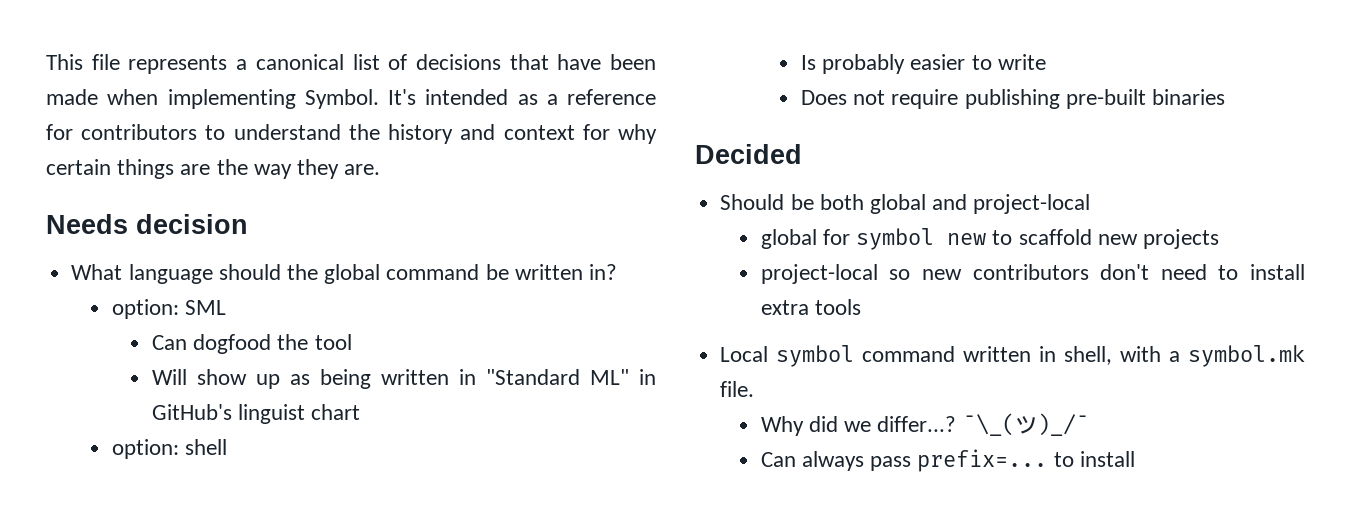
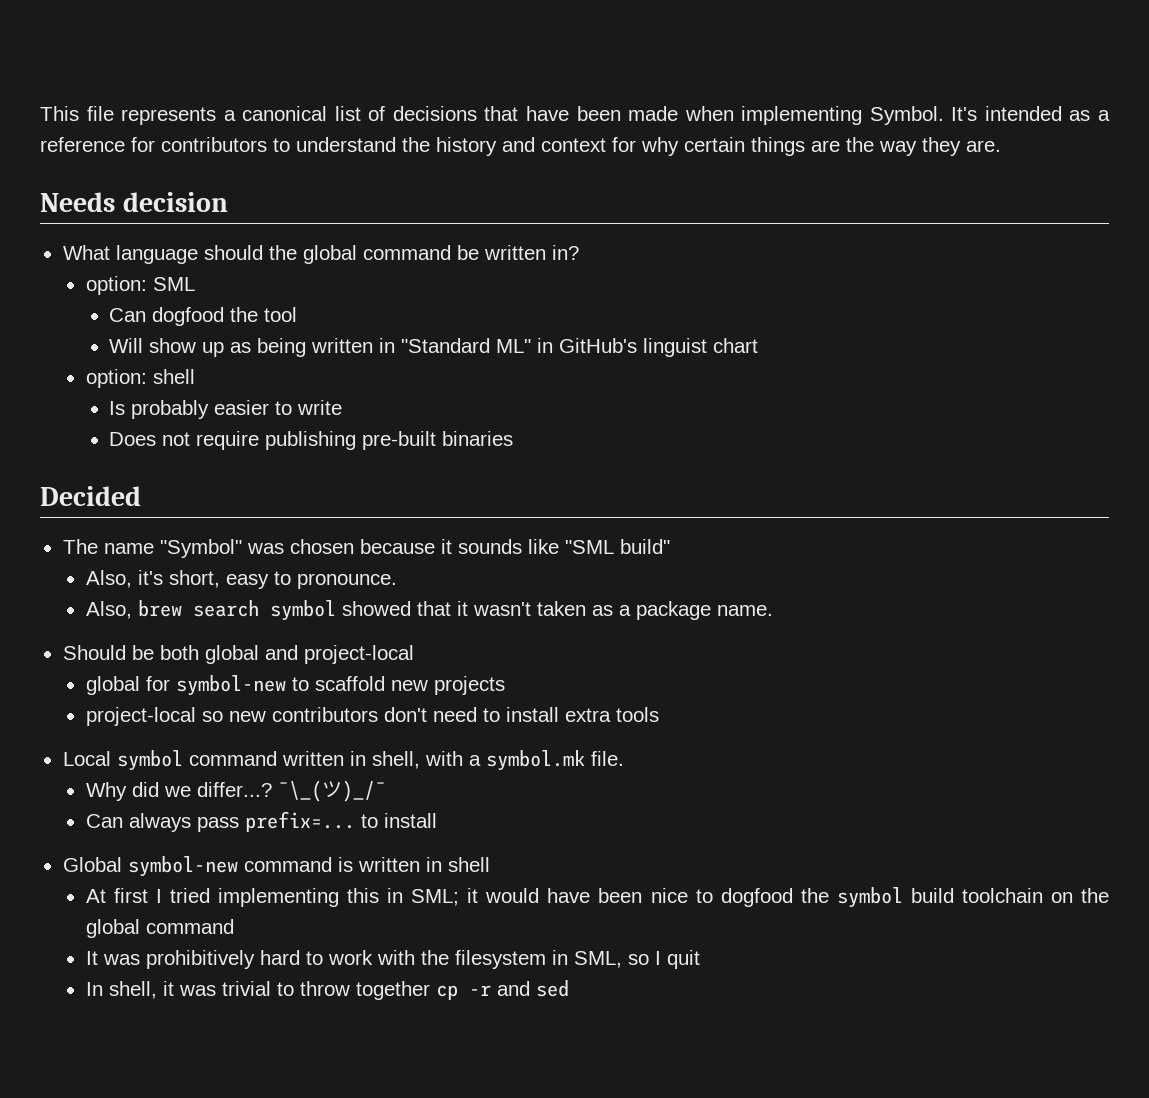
+ The name "Symbol" was chosen because it sounds like "SML build"
+ Also, it's short, easy to pronounce.
+ Also, brew search symbol showed that it wasn't taken as a package name.
- global for symbol new to scaffold new projects
+ global for symbol-new to scaffold new projects
+ Global symbol-new command is written in shell
+ At first I tried implementing this in SML; it would have been nice to dogfood the symbol build toolchain on the global command
+ It was prohibitively hard to work with the filesystem in SML, so I quit
+ In shell, it was trivial to throw together cp -r and sed

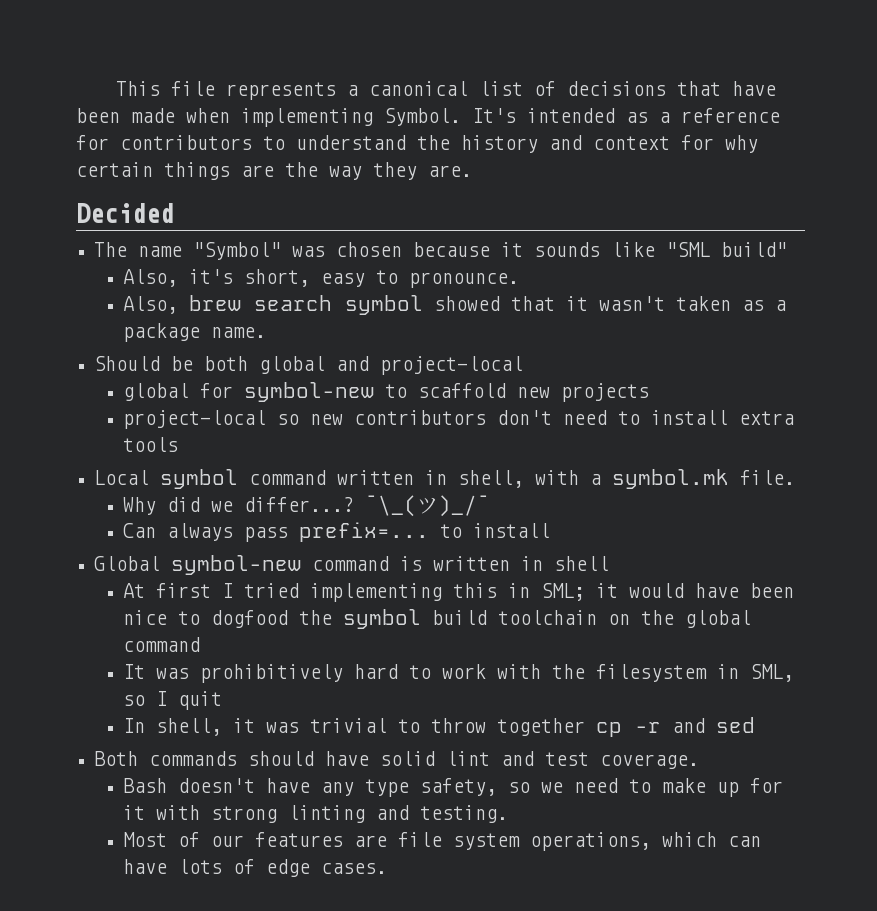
- Needs decision
- What language should the global command be written in?
- option: SML
- Can dogfood the tool
- Will show up as being written in "Standard ML" in GitHub's linguist chart
- option: shell
- Is probably easier to write
- Does not require publishing pre-built binaries
+ Both commands should have solid lint and test coverage.
+ Bash doesn't have any type safety, so we need to make up for it with strong linting and testing.
+ Most of our features are file system operations, which can have lots of edge cases.

